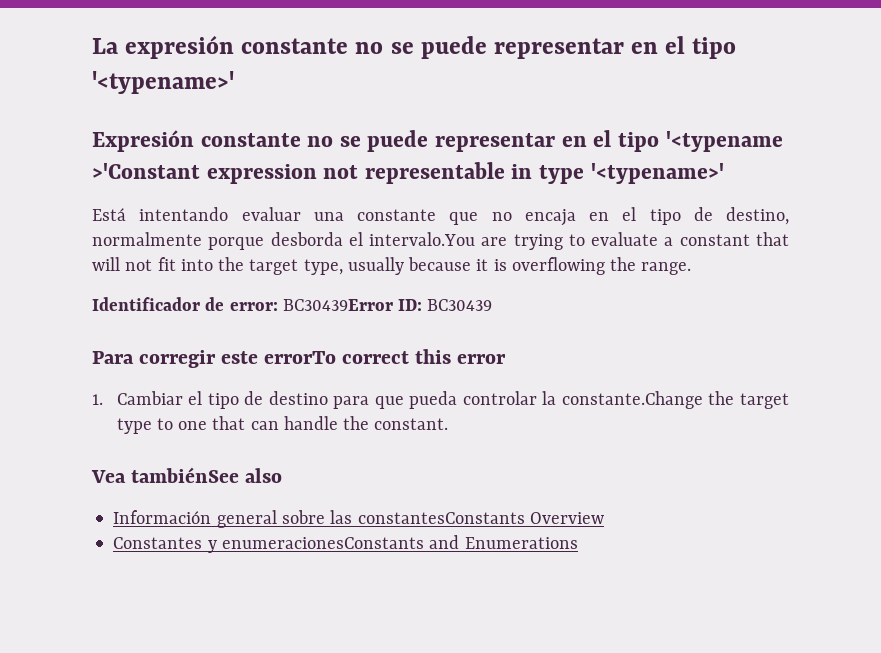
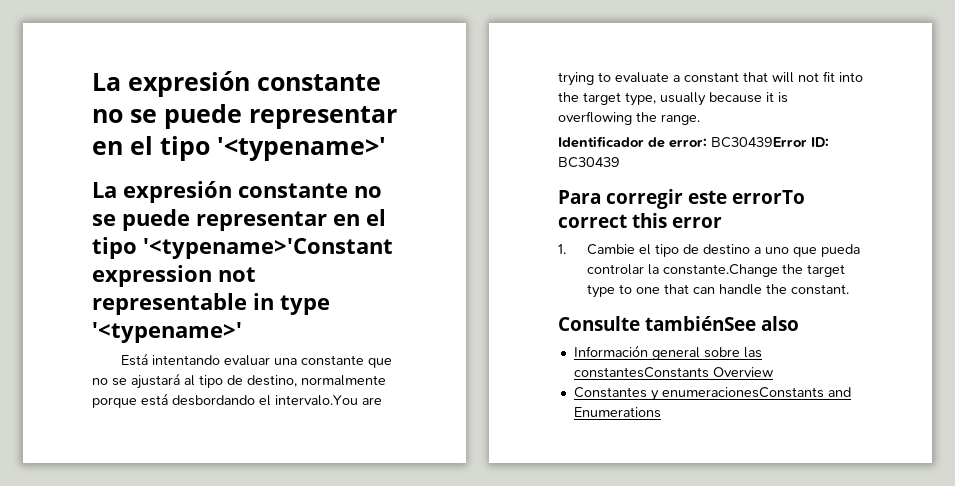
- Expresión constante no se puede representar en el tipo '<typename >'Constant expression not representable in type '<typename>'
+ La expresión constante no se puede representar en el tipo '<typename>'Constant expression not representable in type '<typename>'
- Está intentando evaluar una constante que no encaja en el tipo de destino, normalmente porque desborda el intervalo.You are trying to evaluate a constant that will not fit into the target type, usually because it is overflowing the range.
+ Está intentando evaluar una constante que no se ajustará al tipo de destino, normalmente porque está desbordando el intervalo.You are trying to evaluate a constant that will not fit into the target type, usually because it is overflowing the range.
- 1. Cambiar el tipo de destino para que pueda controlar la constante.Change the target type to one that can handle the constant.
+ 1. Cambie el tipo de destino a uno que pueda controlar la constante.Change the target type to one that can handle the constant.
- Vea tambiénSee also
+ Consulte tambiénSee also

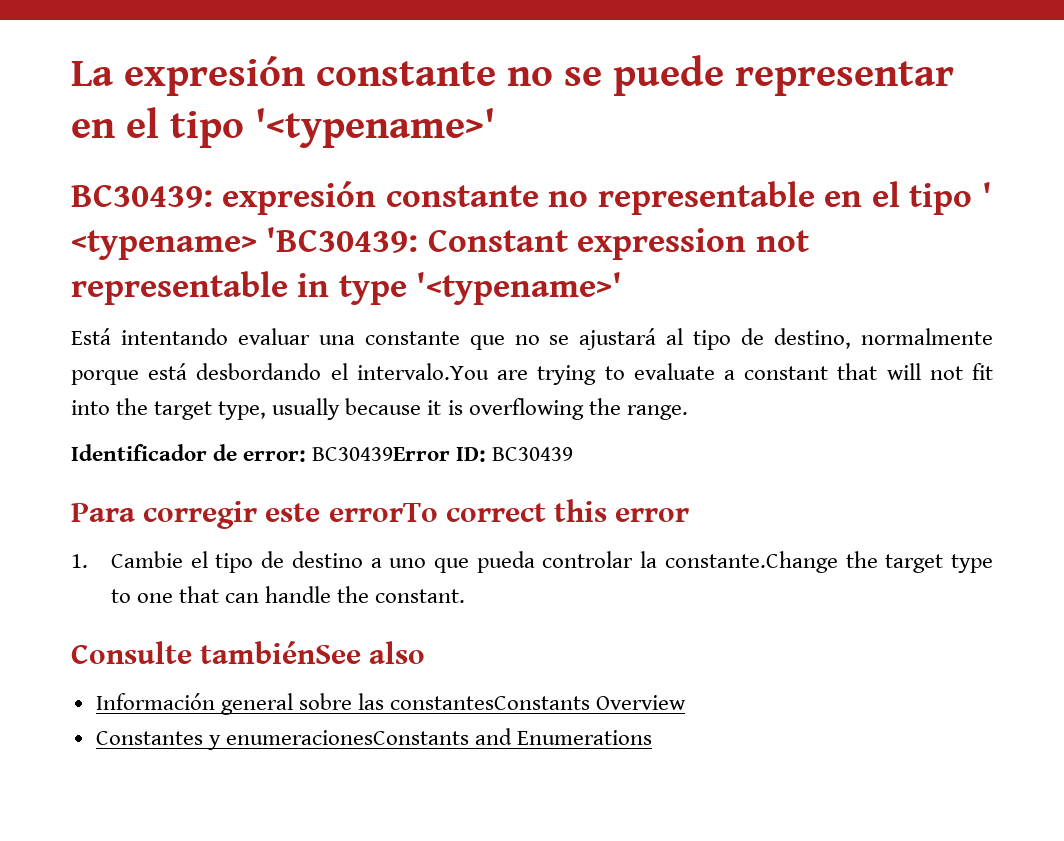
- La expresión constante no se puede representar en el tipo '<typename>'Constant expression not representable in type '<typename>'
+ BC30439: expresión constante no representable en el tipo ' <typename> 'BC30439: Constant expression not representable in type '<typename>'

